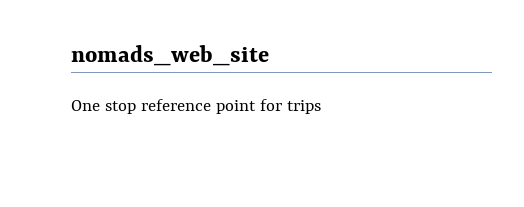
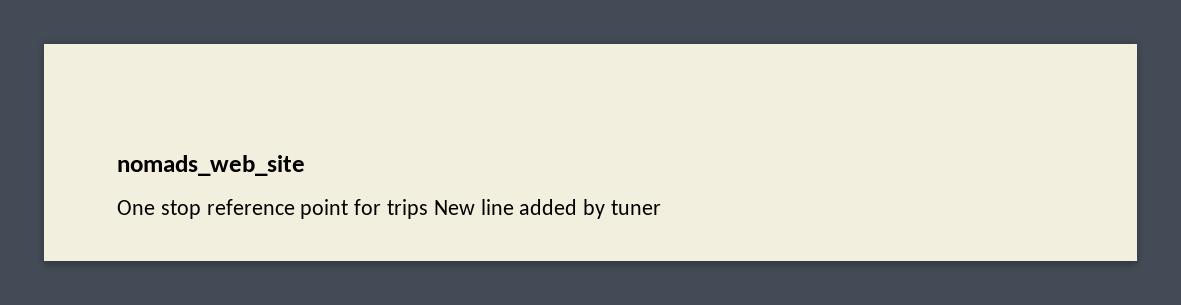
- One stop reference point for trips
+ One stop reference point for trips New line added by tuner

